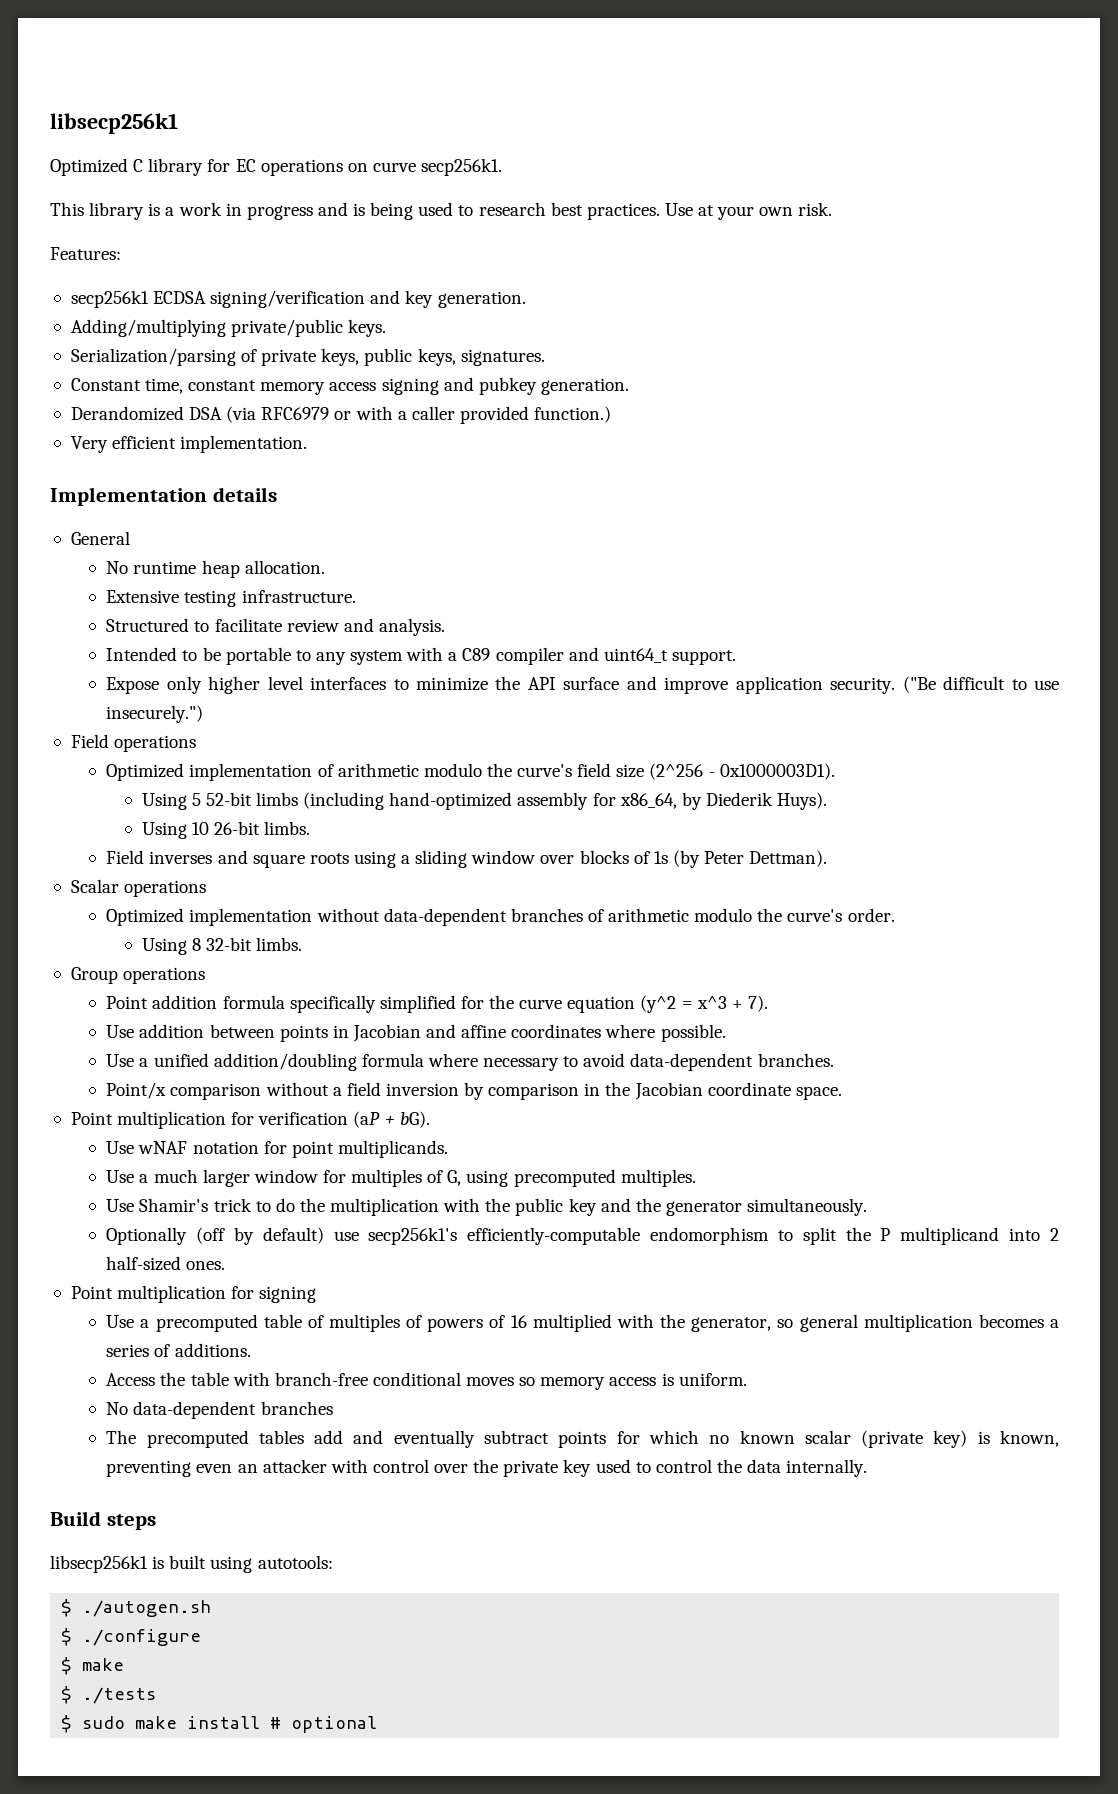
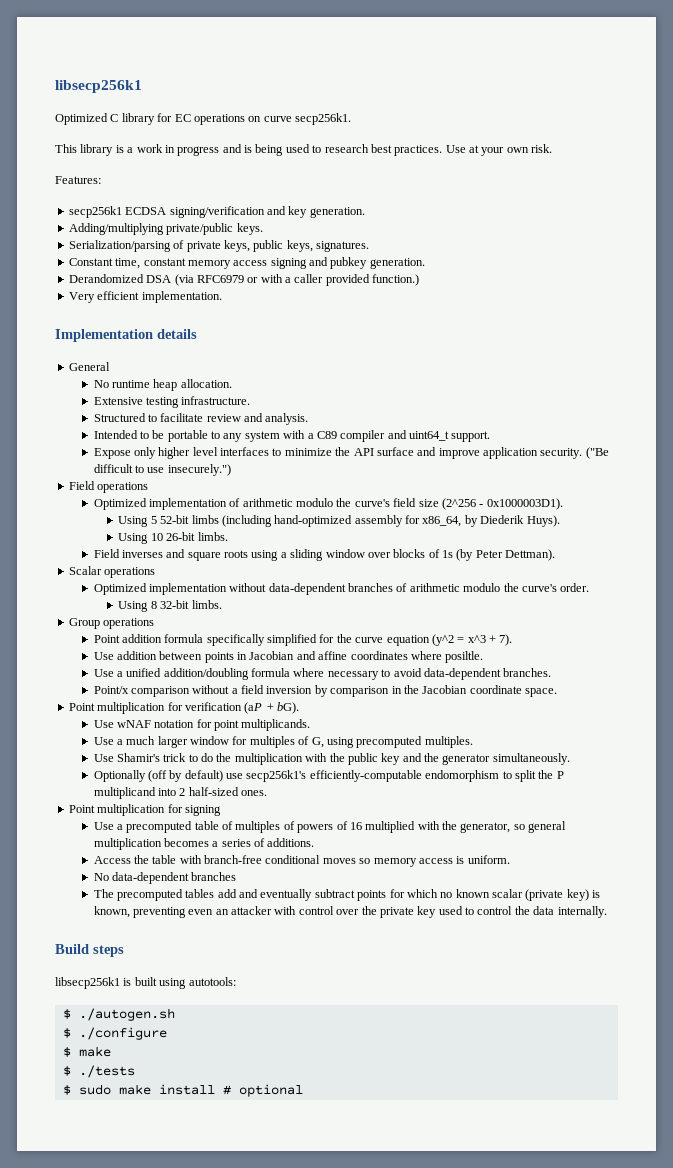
- Use addition between points in Jacobian and affine coordinates where possible.
+ Use addition between points in Jacobian and affine coordinates where posiltle.

